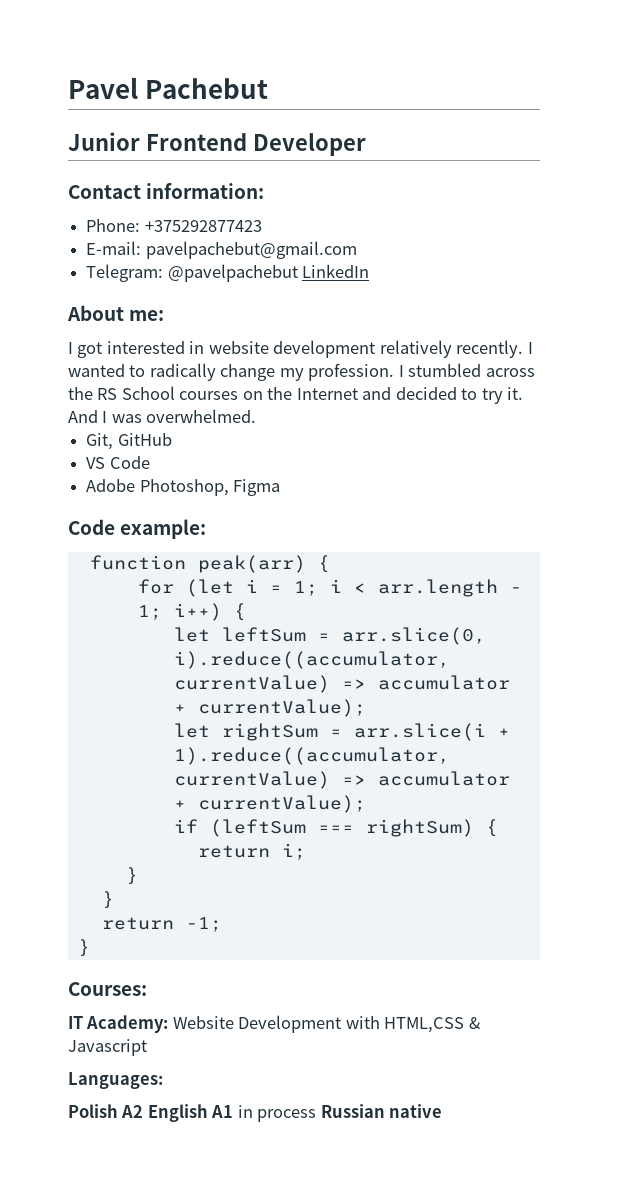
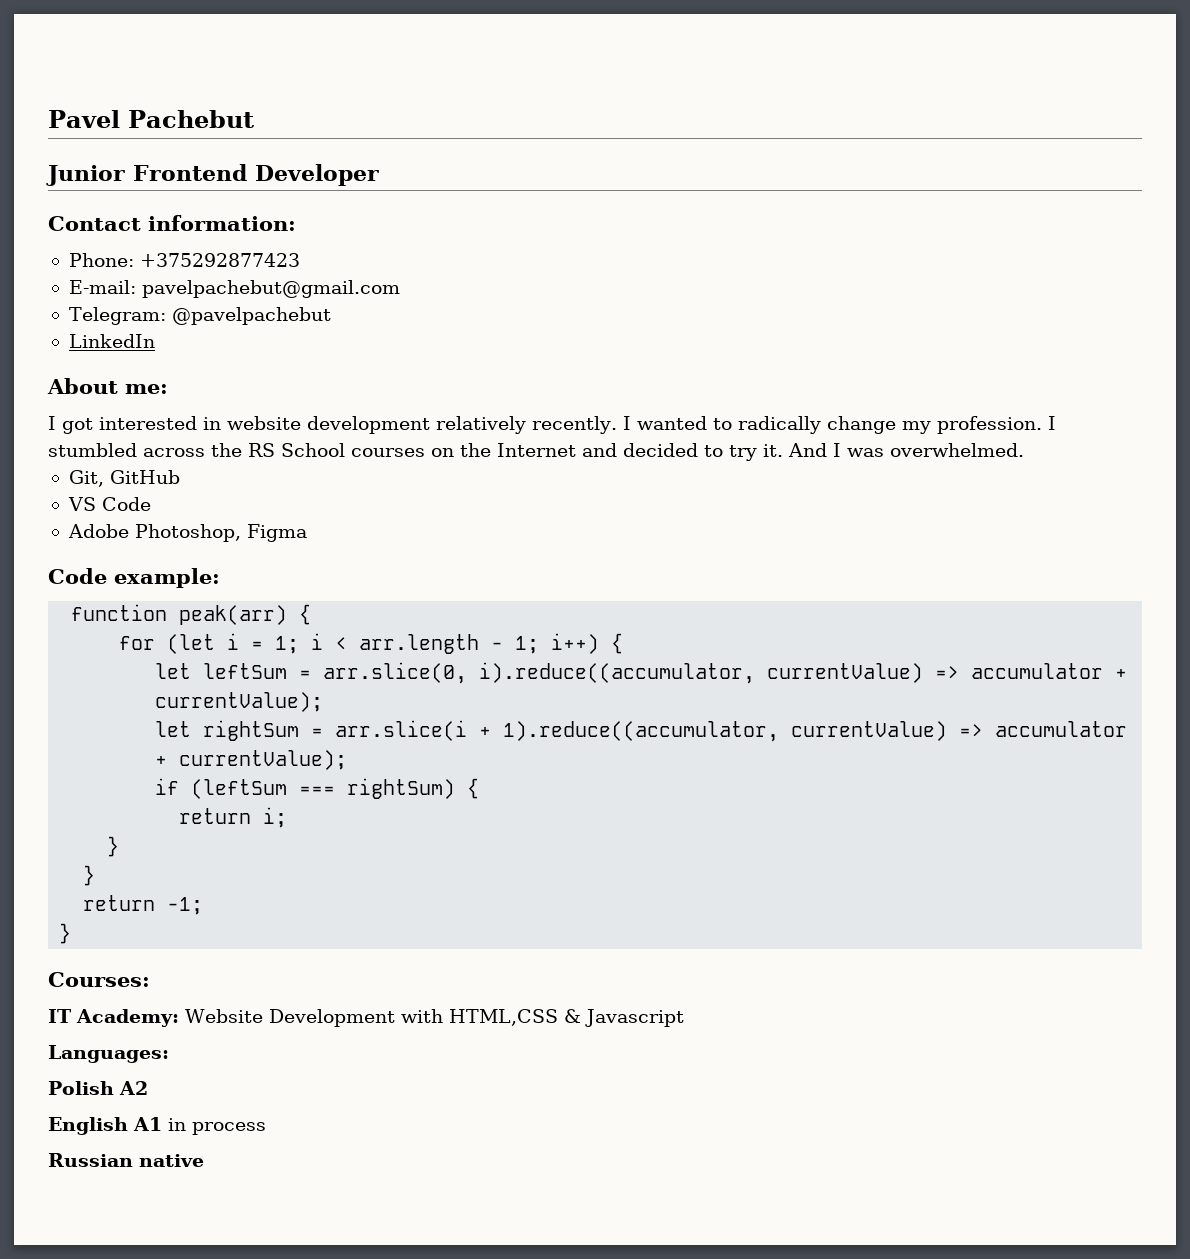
- Telegram: @pavelpachebut LinkedIn
+ Telegram: @pavelpachebut
+ LinkedIn
- Polish A2 English A1 in process Russian native
+ Polish A2
+ English A1 in process
+ Russian native

